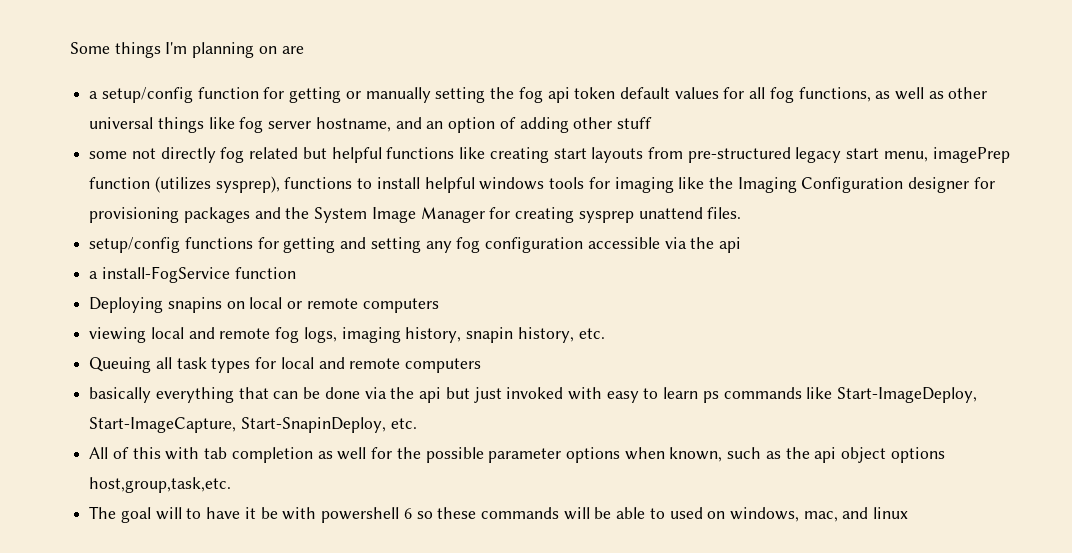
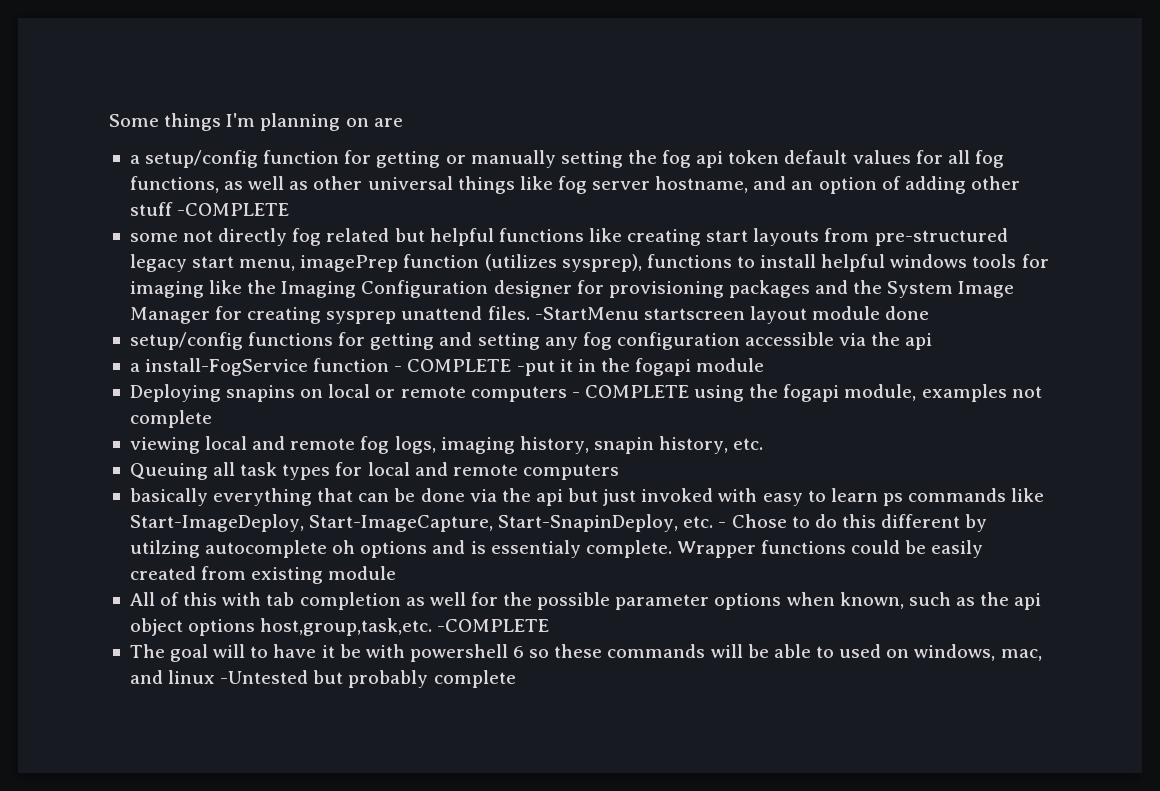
- a setup/config function for getting or manually setting the fog api token default values for all fog functions, as well as other universal things like fog server hostname, and an option of adding other stuff
+ a setup/config function for getting or manually setting the fog api token default values for all fog functions, as well as other universal things like fog server hostname, and an option of adding other stuff -COMPLETE
+ -StartMenu startscreen layout module done
- a install-FogService function
+ a install-FogService function - COMPLETE -put it in the fogapi module
- Deploying snapins on local or remote computers
+ Deploying snapins on local or remote computers - COMPLETE using the fogapi module, examples not complete
- basically everything that can be done via the api but just invoked with easy to learn ps commands like Start-ImageDeploy, Start-ImageCapture, Start-SnapinDeploy, etc.
+ basically everything that can be done via the api but just invoked with easy to learn ps commands like Start-ImageDeploy, Start-ImageCapture, Start-SnapinDeploy, etc. - Chose to do this different by utilzing autocomplete oh options and is essentialy complete. Wrapper functions could be easily created from existing module
- All of this with tab completion as well for the possible parameter options when known, such as the api object options host,group,task,etc.
+ All of this with tab completion as well for the possible parameter options when known, such as the api object options host,group,task,etc. -COMPLETE
- The goal will to have it be with powershell 6 so these commands will be able to used on windows, mac, and linux
+ The goal will to have it be with powershell 6 so these commands will be able to used on windows, mac, and linux -Untested but probably complete

